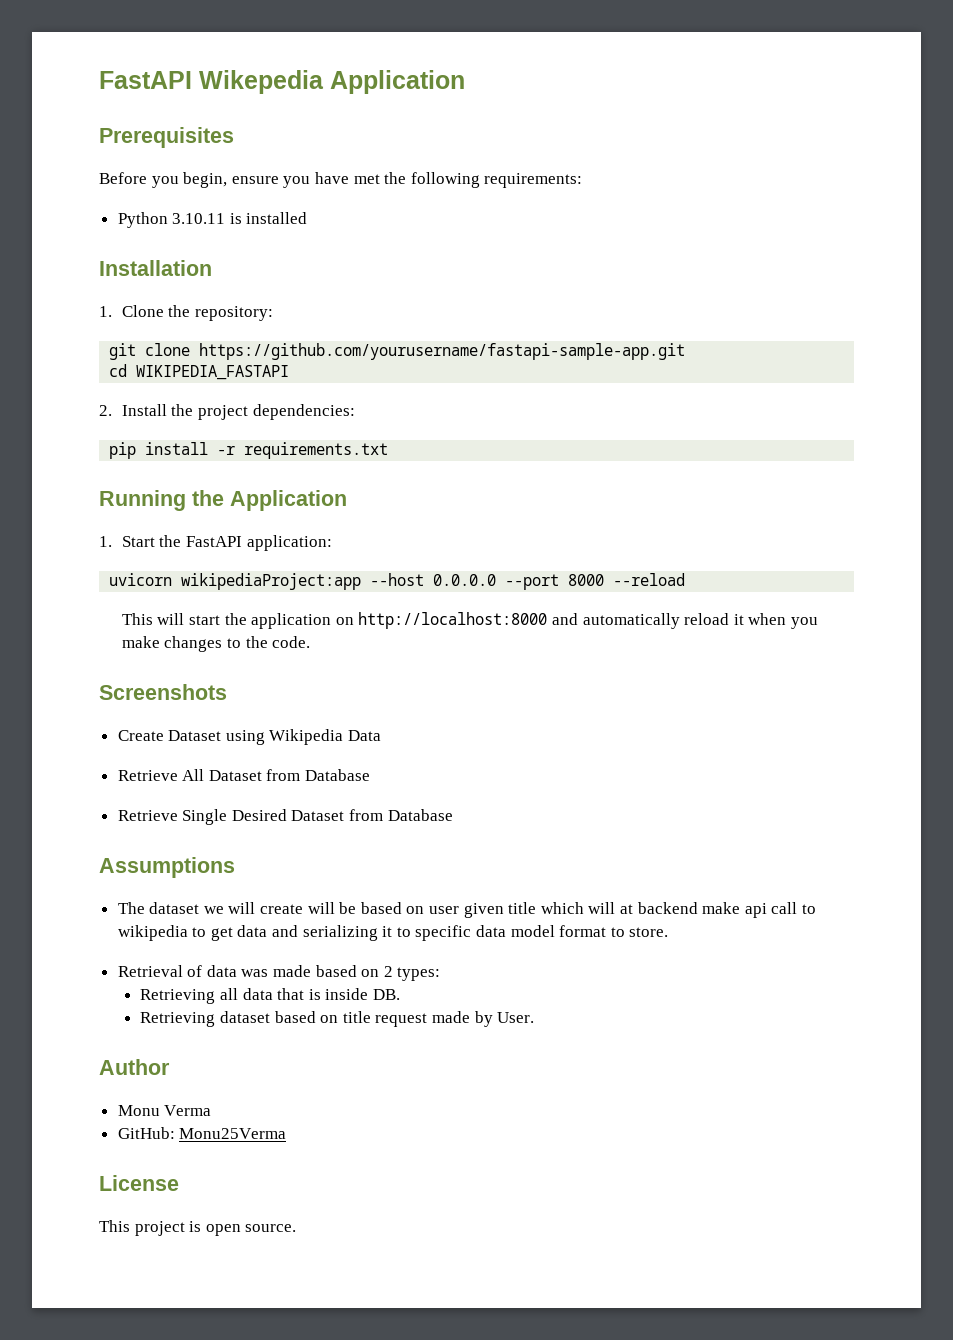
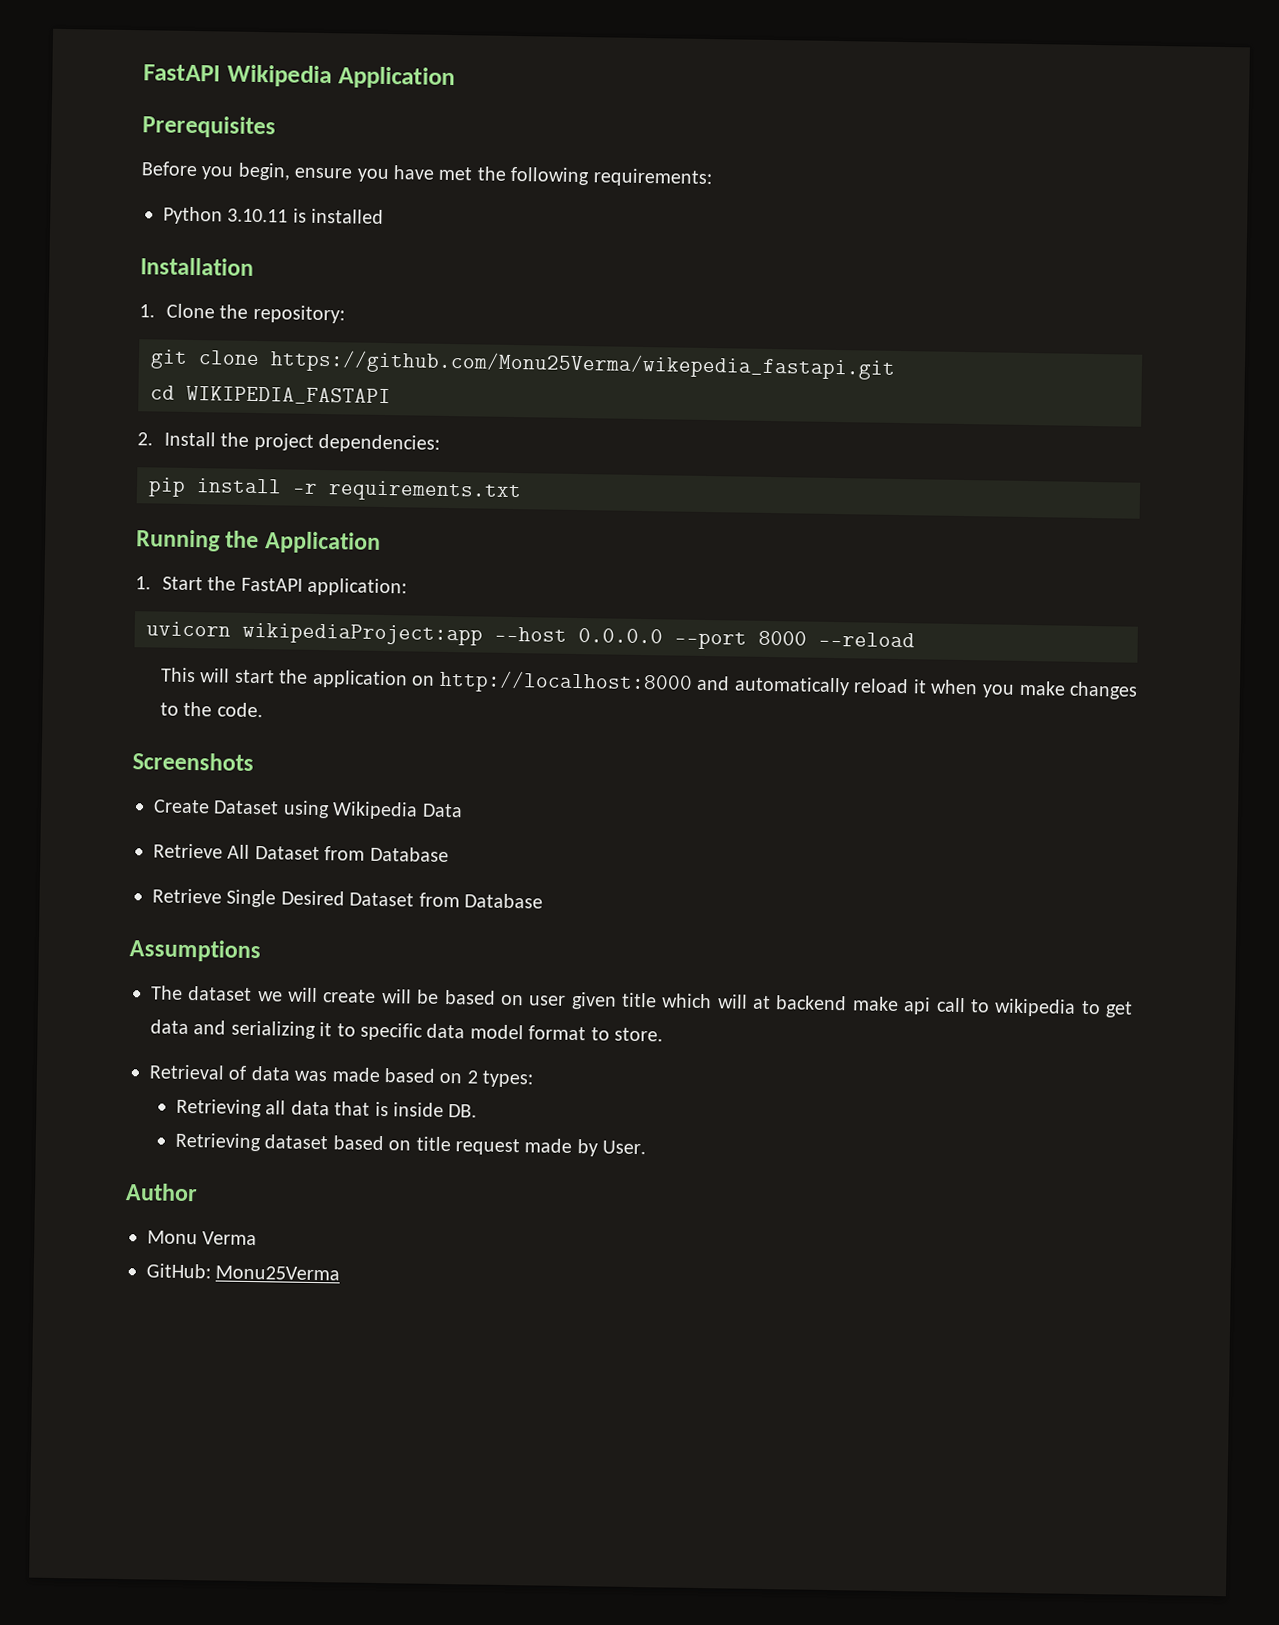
- FastAPI Wikepedia Application
+ FastAPI Wikipedia Application
- git clone https://github.com/yourusername/fastapi-sample-app.git
+ git clone https://github.com/Monu25Verma/wikepedia_fastapi.git
- License
- This project is open source.

